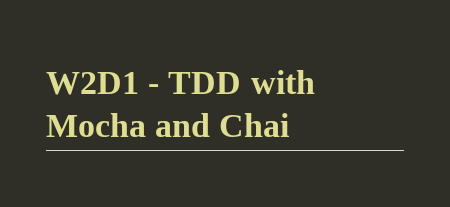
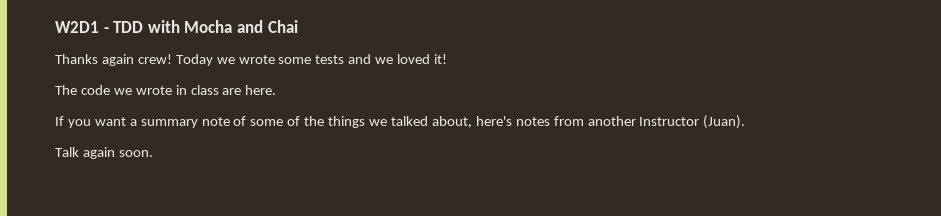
+ Thanks again crew! Today we wrote some tests and we loved it!
+ The code we wrote in class are here.
+ If you want a summary note of some of the things we talked about, here's notes from another Instructor (Juan).
+ Talk again soon.

